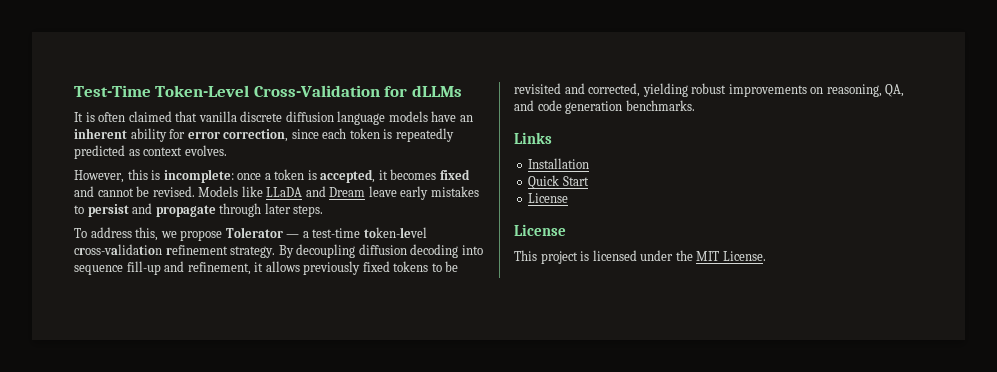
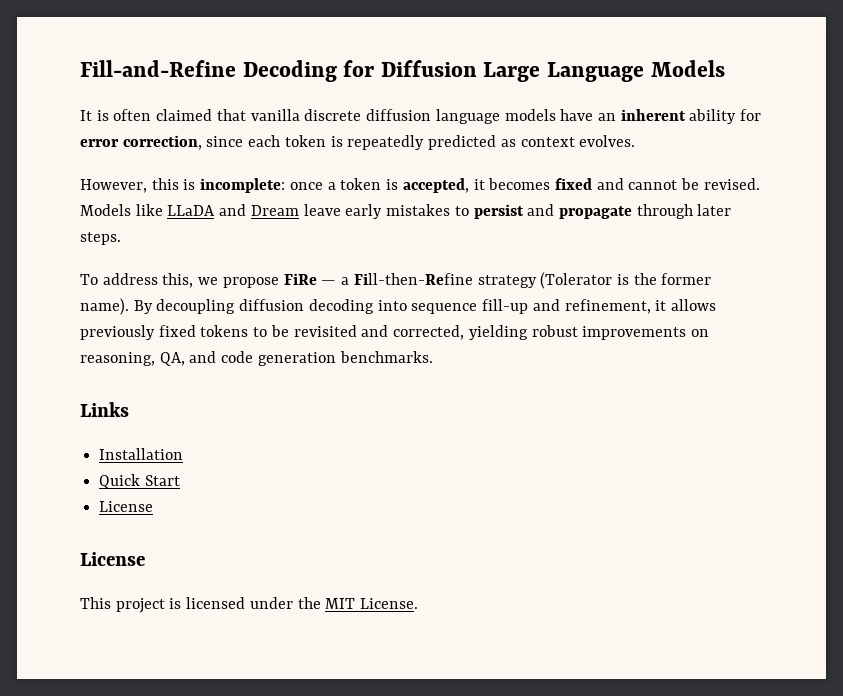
- Test-Time Token-Level Cross-Validation for dLLMs
+ Fill-and-Refine Decoding for Diffusion Large Language Models
- To address this, we propose Tolerator — a test-time token-level cross-validation refinement strategy.
+ To address this, we propose FiRe — a Fill-then-Refine strategy (Tolerator is the former name).

